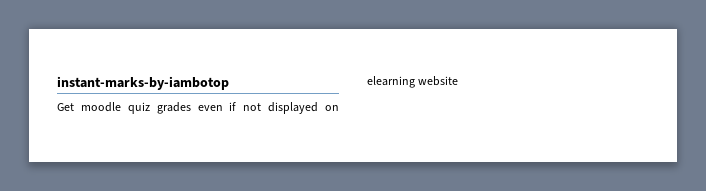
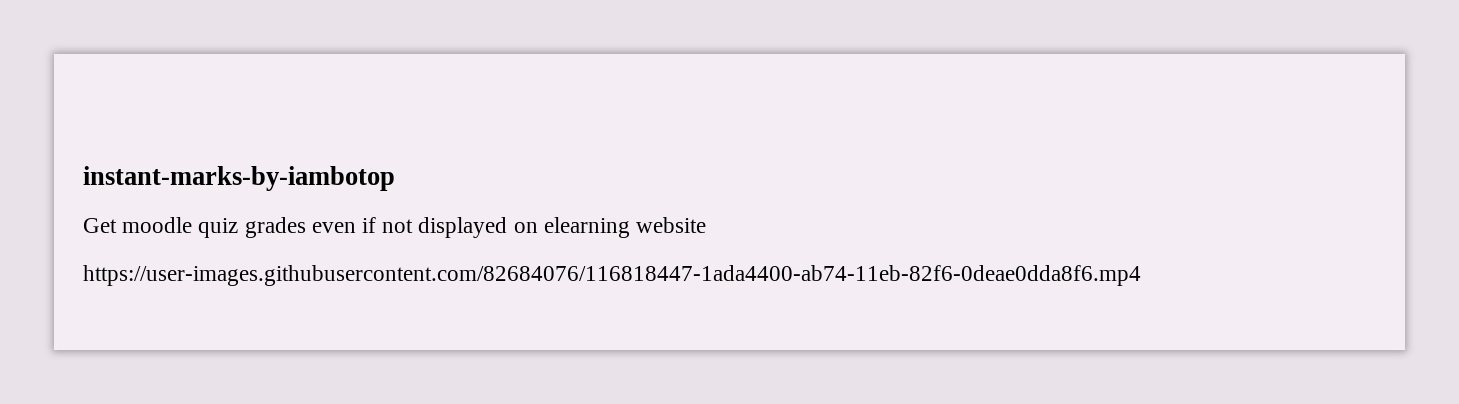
+ https://user-images.githubusercontent.com/82684076/116818447-1ada4400-ab74-11eb-82f6-0deae0dda8f6.mp4

